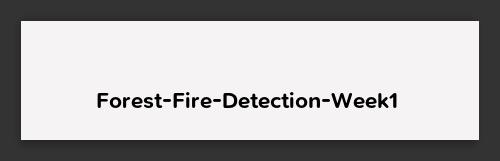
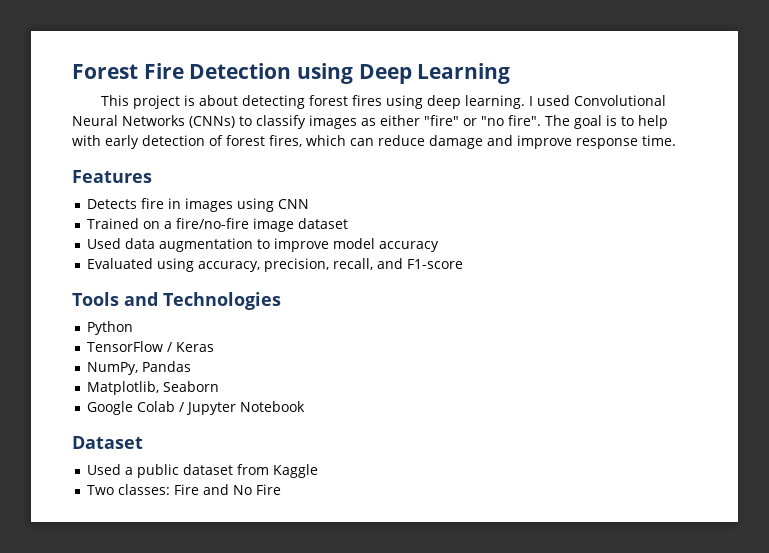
- Forest-Fire-Detection-Week1
+ Forest Fire Detection using Deep Learning
+ This project is about detecting forest fires using deep learning. I used Convolutional Neural Networks (CNNs) to classify images as either "fire" or "no fire". The goal is to help with early detection of forest fires, which can reduce damage and improve response time.
+ Features
+ Detects fire in images using CNN
+ Trained on a fire/no-fire image dataset
+ Used data augmentation to improve model accuracy
+ Evaluated using accuracy, precision, recall, and F1-score
+ Tools and Technologies
+ Python
+ TensorFlow / Keras
+ NumPy, Pandas
+ Matplotlib, Seaborn
+ Google Colab / Jupyter Notebook
+ Dataset
+ Used a public dataset from Kaggle
+ Two classes: Fire and No Fire

